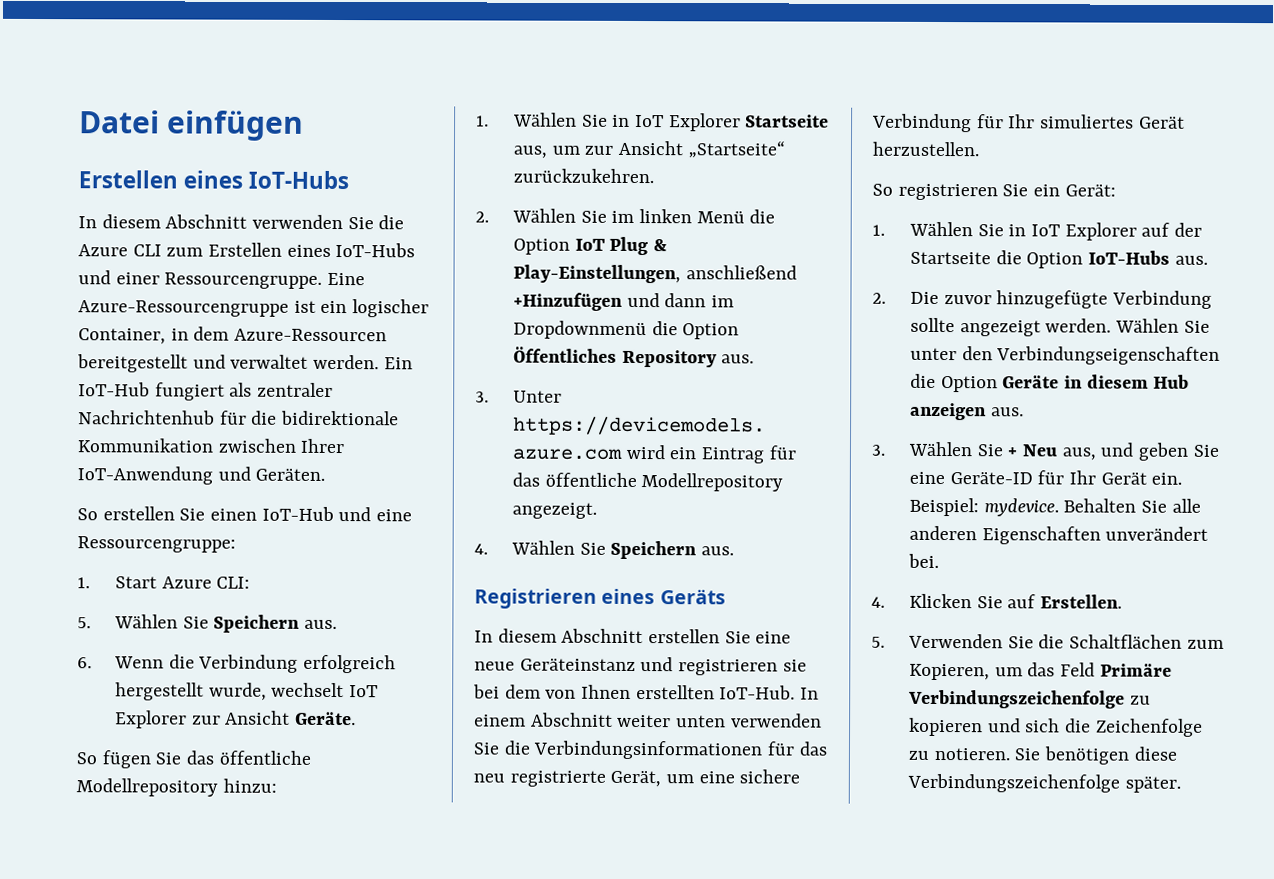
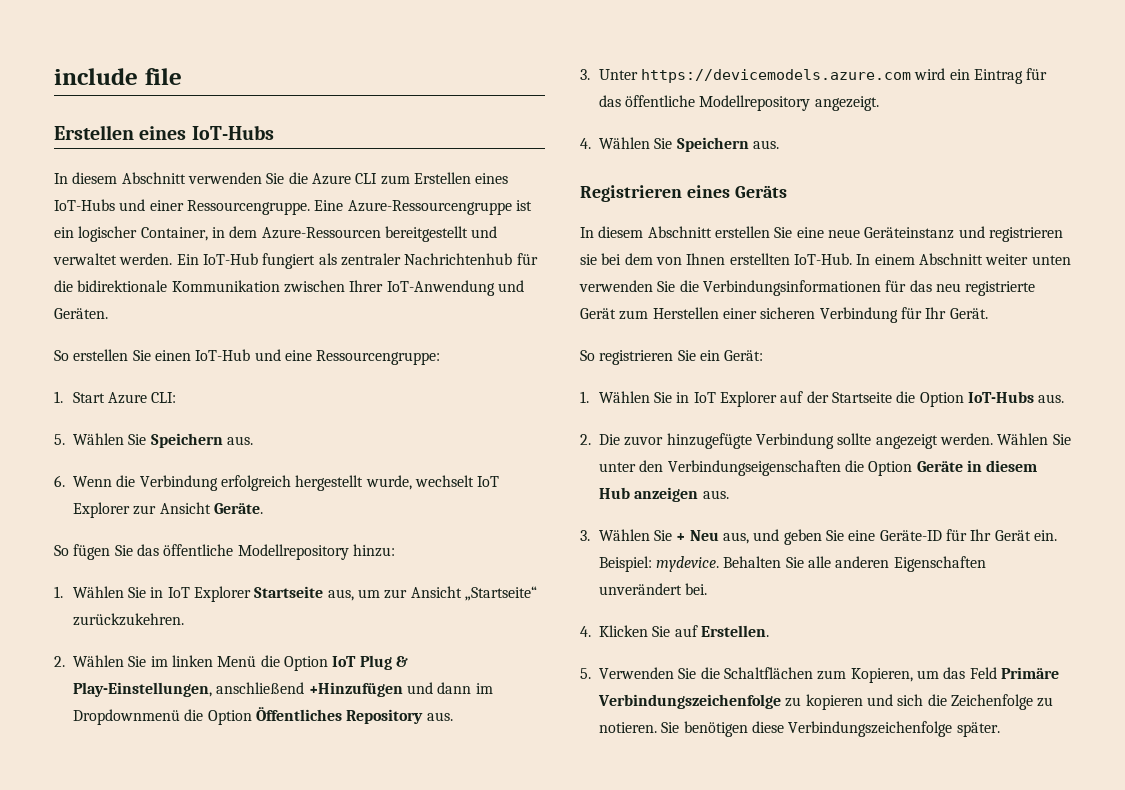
- Datei einfügen
+ include file
- In einem Abschnitt weiter unten verwenden Sie die Verbindungsinformationen für das neu registrierte Gerät, um eine sichere Verbindung für Ihr simuliertes Gerät herzustellen.
+ In einem Abschnitt weiter unten verwenden Sie die Verbindungsinformationen für das neu registrierte Gerät zum Herstellen einer sicheren Verbindung für Ihr Gerät.

